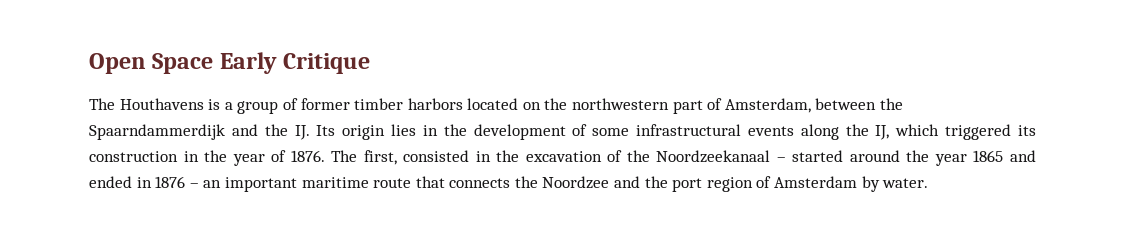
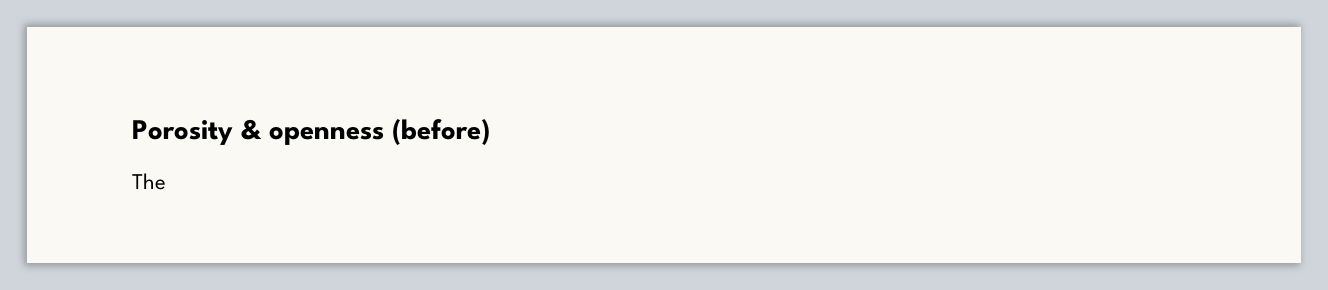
- Open Space Early Critique
- The Houthavens is a group of former timber harbors located on the northwestern part of Amsterdam, between the Spaarndammerdijk and the IJ. Its origin lies in the development of some infrastructural events along the IJ, which triggered its construction in the year of 1876. The first, consisted in the excavation of the Noordzeekanaal – started around the year 1865 and ended in 1876 – an important maritime route that connects the Noordzee and the port region of Amsterdam by water.
+ Porosity & openness (before)
+ The

